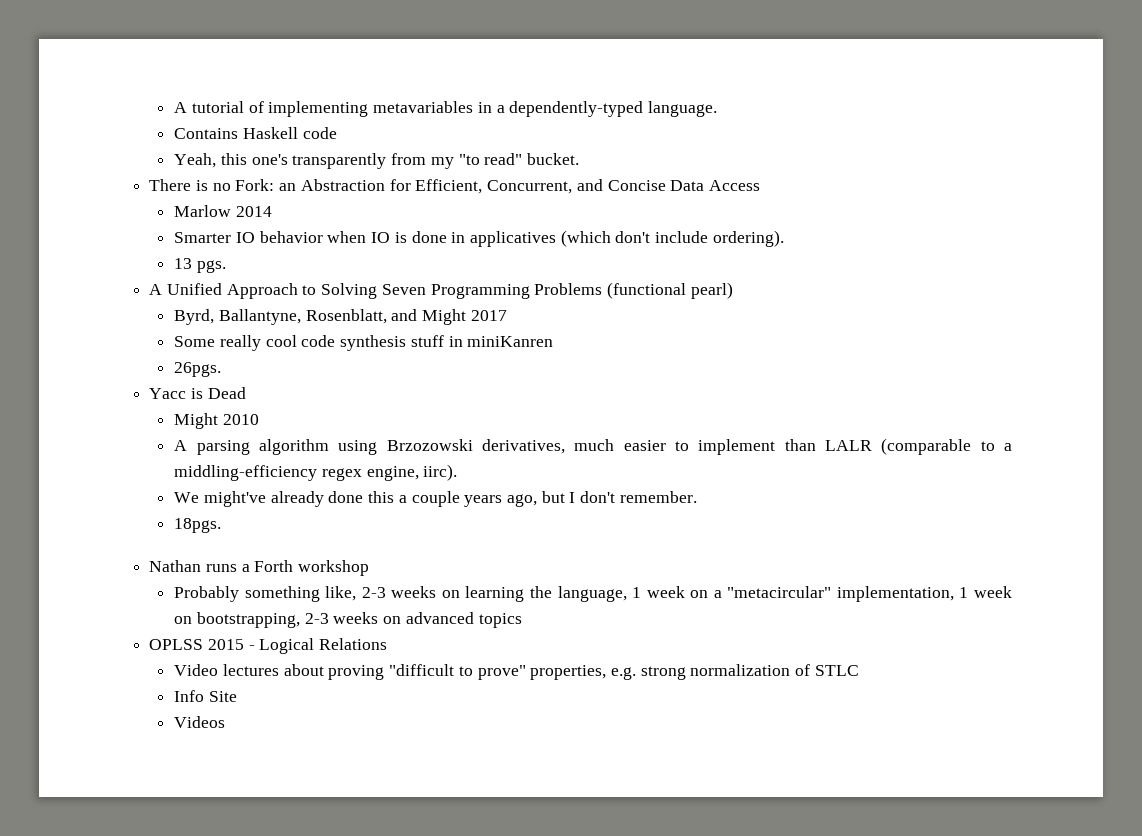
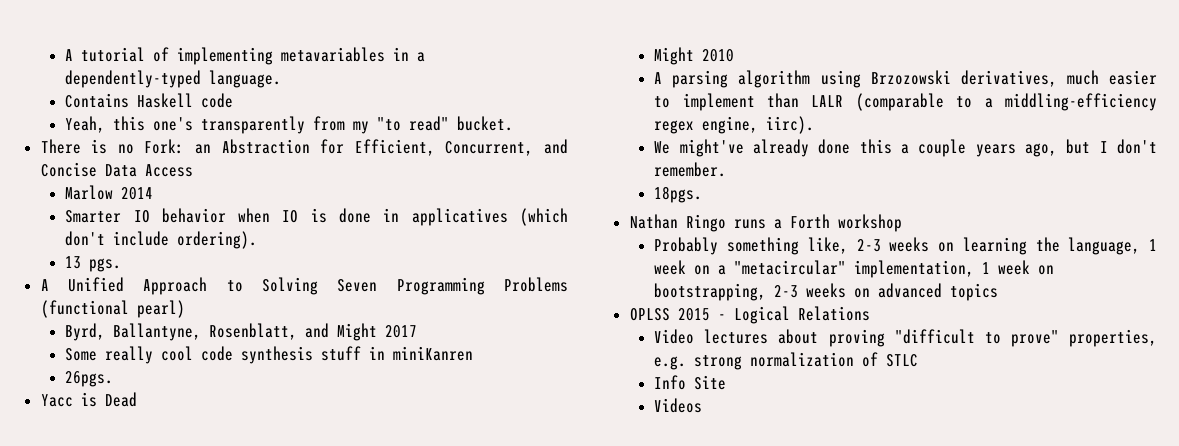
- Nathan runs a Forth workshop
+ Nathan Ringo runs a Forth workshop

